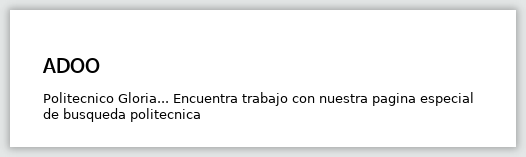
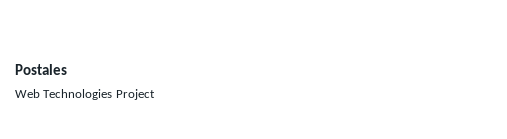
- ADOO
- Politecnico Gloria... Encuentra trabajo con nuestra pagina especial de busqueda politecnica
+ Postales
+ Web Technologies Project

